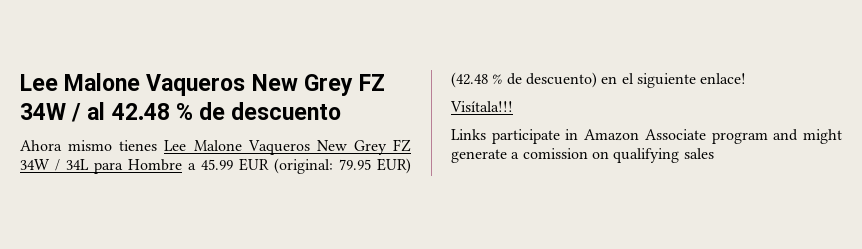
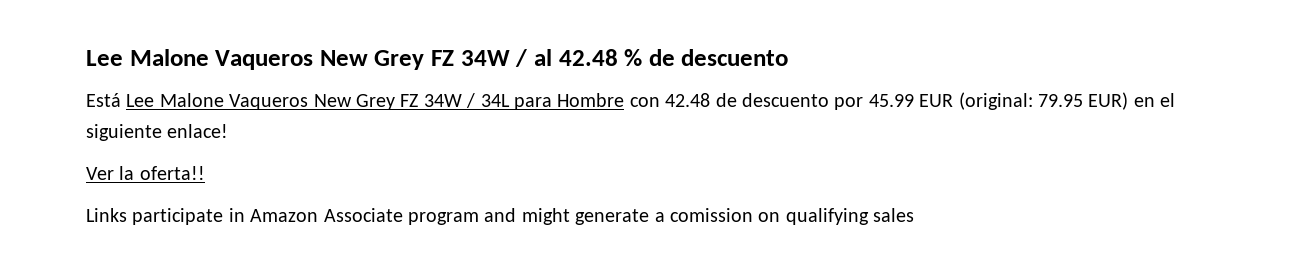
- Ahora mismo tienes Lee Malone Vaqueros New Grey FZ 34W / 34L para Hombre a 45.99 EUR (original: 79.95 EUR) (42.48 % de descuento) en el siguiente enlace!
+ Está Lee Malone Vaqueros New Grey FZ 34W / 34L para Hombre con 42.48 de descuento por 45.99 EUR (original: 79.95 EUR) en el siguiente enlace!
- Visítala!!!
+ Ver la oferta!!

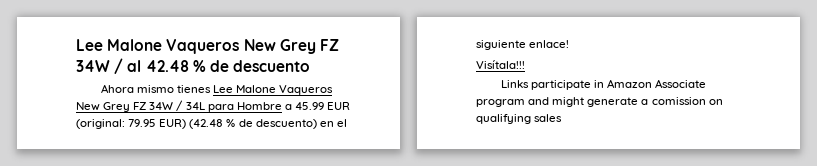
- Está Lee Malone Vaqueros New Grey FZ 34W / 34L para Hombre con 42.48 de descuento por 45.99 EUR (original: 79.95 EUR) en el siguiente enlace!
+ Ahora mismo tienes Lee Malone Vaqueros New Grey FZ 34W / 34L para Hombre a 45.99 EUR (original: 79.95 EUR) (42.48 % de descuento) en el siguiente enlace!
- Ver la oferta!!
+ Visítala!!!

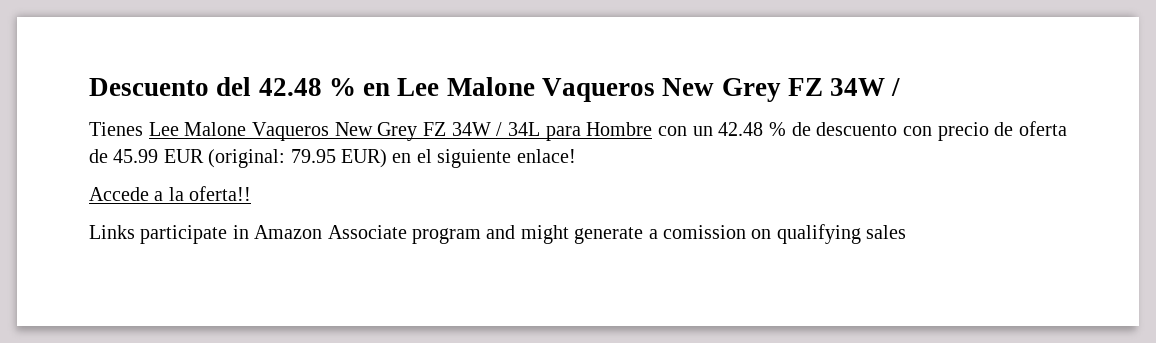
- Lee Malone Vaqueros New Grey FZ 34W / al 42.48 % de descuento
- Ahora mismo tienes Lee Malone Vaqueros New Grey FZ 34W / 34L para Hombre a 45.99 EUR (original: 79.95 EUR) (42.48 % de descuento) en el siguiente enlace!
+ Descuento del 42.48 % en Lee Malone Vaqueros New Grey FZ 34W /
+ Tienes Lee Malone Vaqueros New Grey FZ 34W / 34L para Hombre con un 42.48 % de descuento con precio de oferta de 45.99 EUR (original: 79.95 EUR) en el siguiente enlace!
- Visítala!!!
+ Accede a la oferta!!

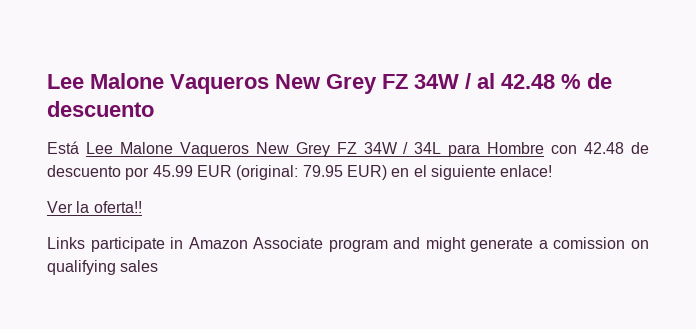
- Descuento del 42.48 % en Lee Malone Vaqueros New Grey FZ 34W /
- Tienes Lee Malone Vaqueros New Grey FZ 34W / 34L para Hombre con un 42.48 % de descuento con precio de oferta de 45.99 EUR (original: 79.95 EUR) en el siguiente enlace!
+ Lee Malone Vaqueros New Grey FZ 34W / al 42.48 % de descuento
+ Está Lee Malone Vaqueros New Grey FZ 34W / 34L para Hombre con 42.48 de descuento por 45.99 EUR (original: 79.95 EUR) en el siguiente enlace!
- Accede a la oferta!!
+ Ver la oferta!!

